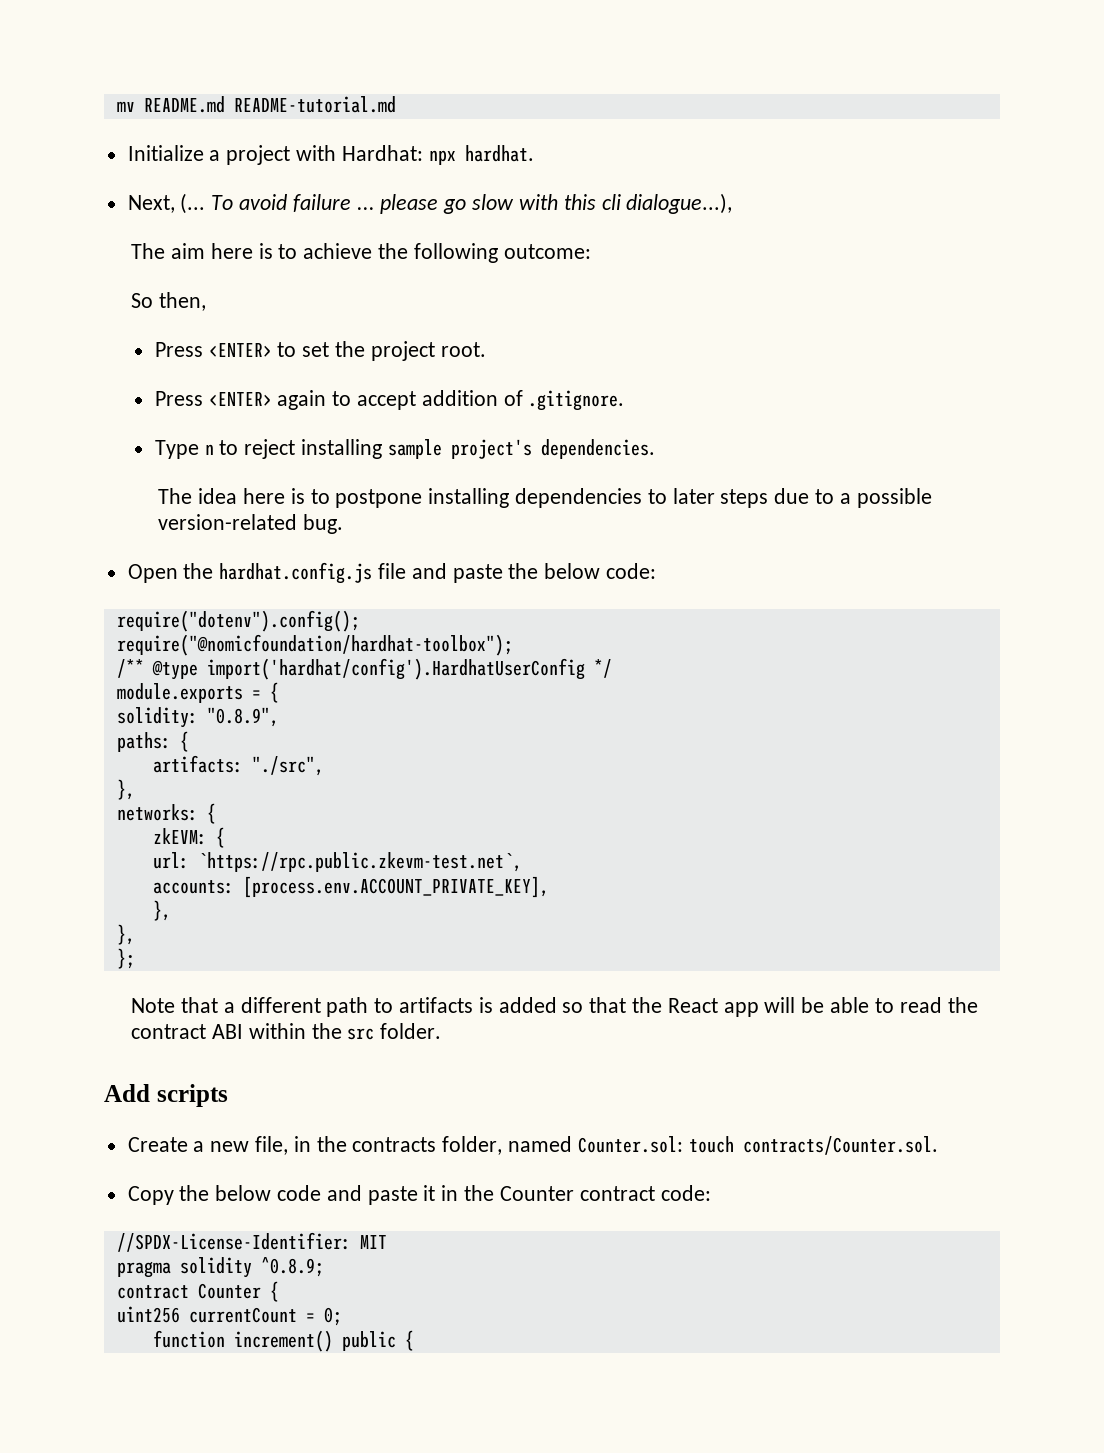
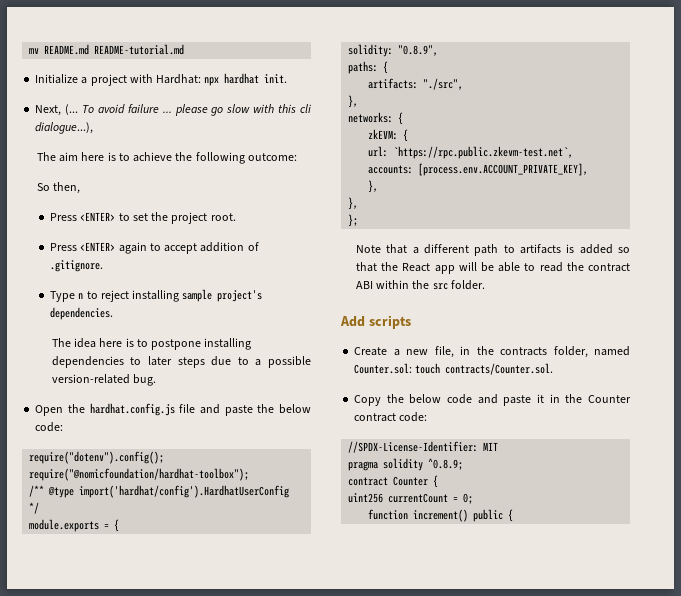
- Initialize a project with Hardhat: npx hardhat.
+ Initialize a project with Hardhat: npx hardhat init.

